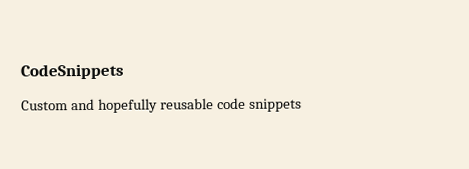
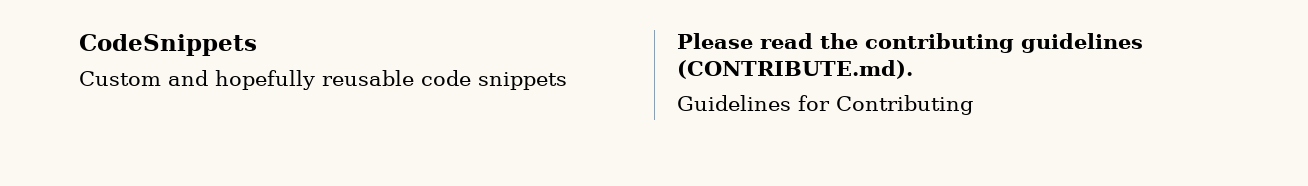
+ Please read the contributing guidelines (CONTRIBUTE.md).
+ Guidelines for Contributing

